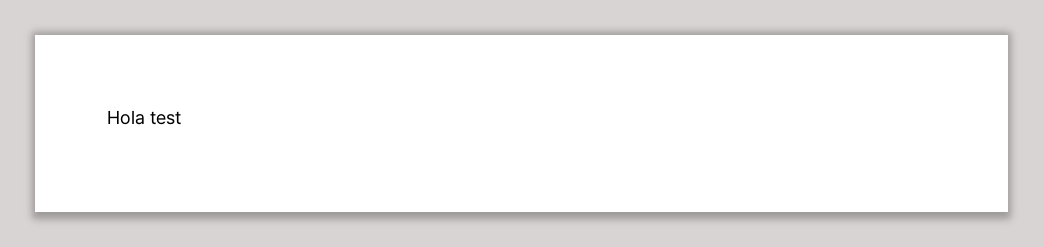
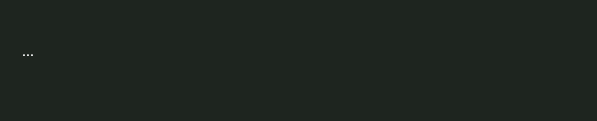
- Hola test
+ ...

